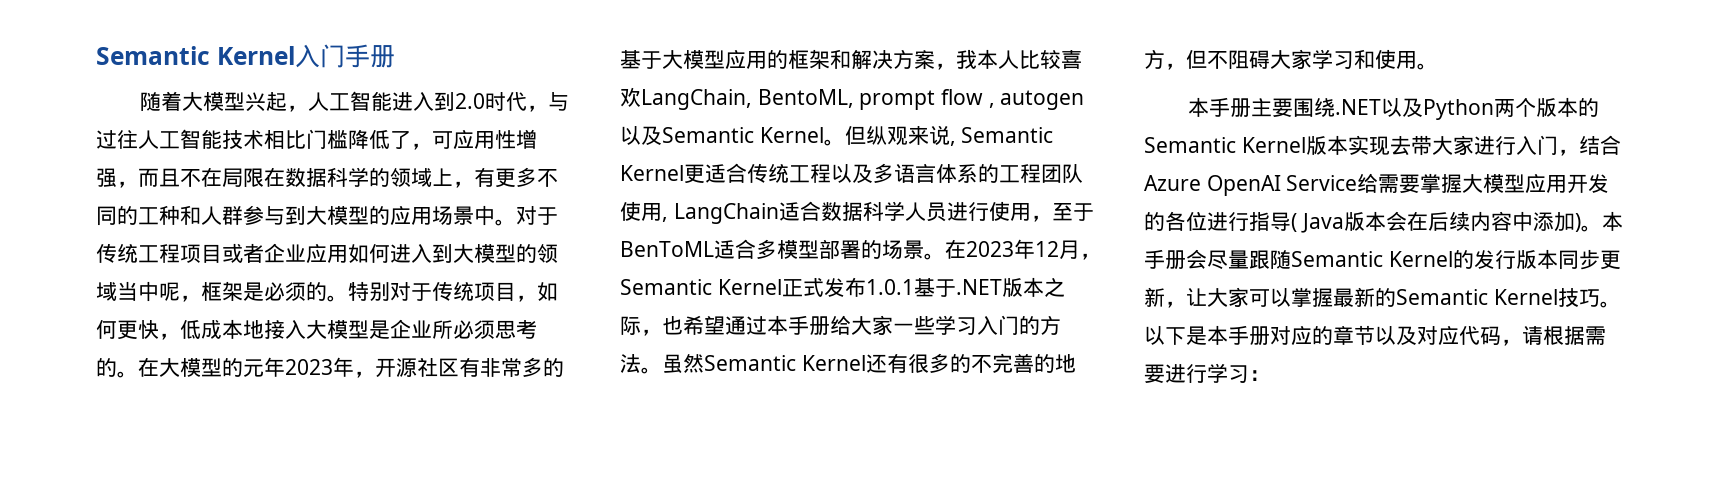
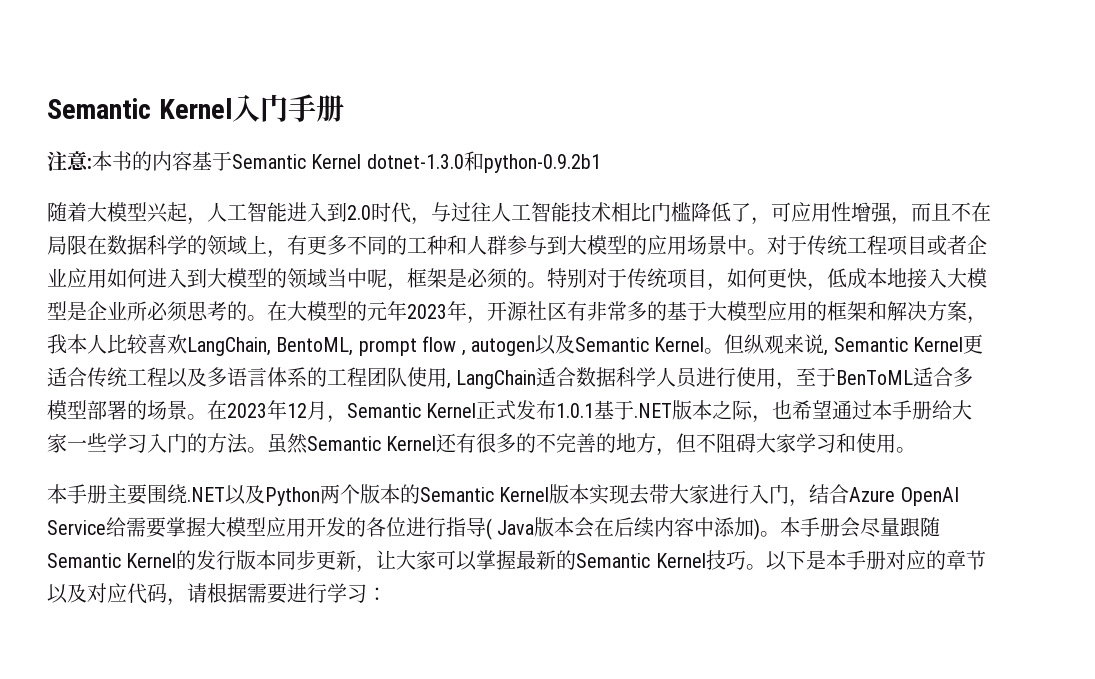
+ 注意:本书的内容基于Semantic Kernel dotnet-1.3.0和python-0.9.2b1

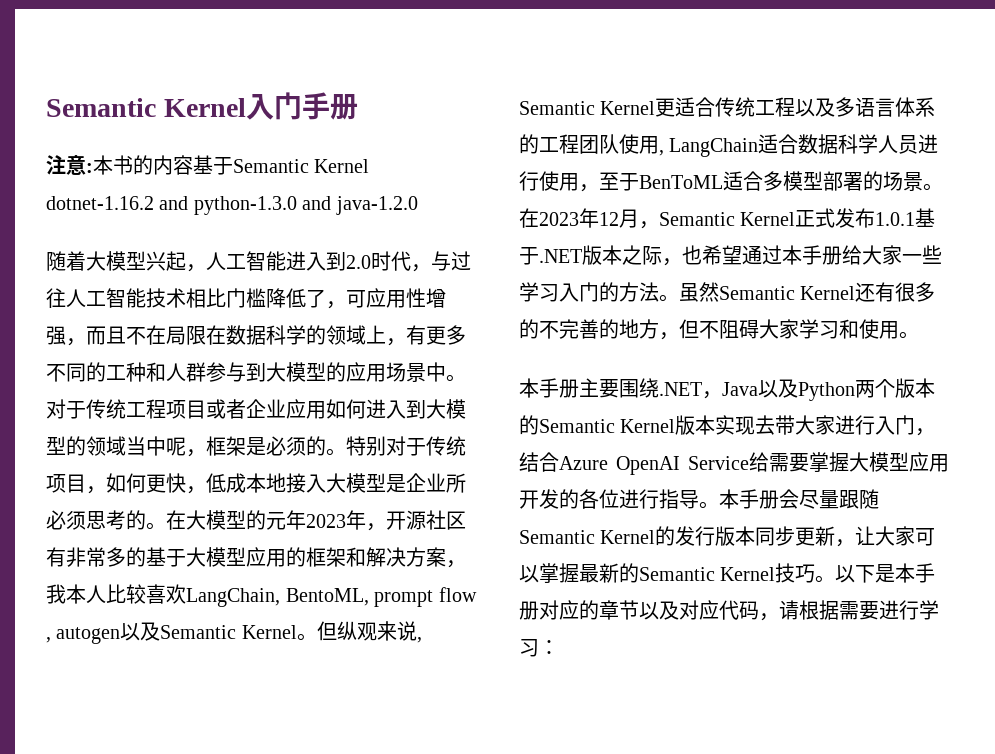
- 注意:本书的内容基于Semantic Kernel dotnet-1.3.0和python-0.9.2b1
+ 注意:本书的内容基于Semantic Kernel dotnet-1.16.2 and python-1.3.0 and java-1.2.0
- 本手册主要围绕.NET以及Python两个版本的Semantic Kernel版本实现去带大家进行入门，结合Azure OpenAI Service给需要掌握大模型应用开发的各位进行指导( Java版本会在后续内容中添加)。
+ 本手册主要围绕.NET，Java以及Python两个版本的Semantic Kernel版本实现去带大家进行入门，结合Azure OpenAI Service给需要掌握大模型应用开发的各位进行指导。

